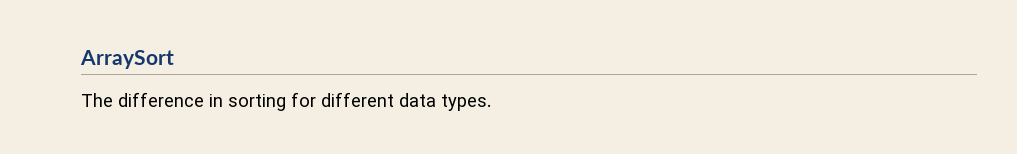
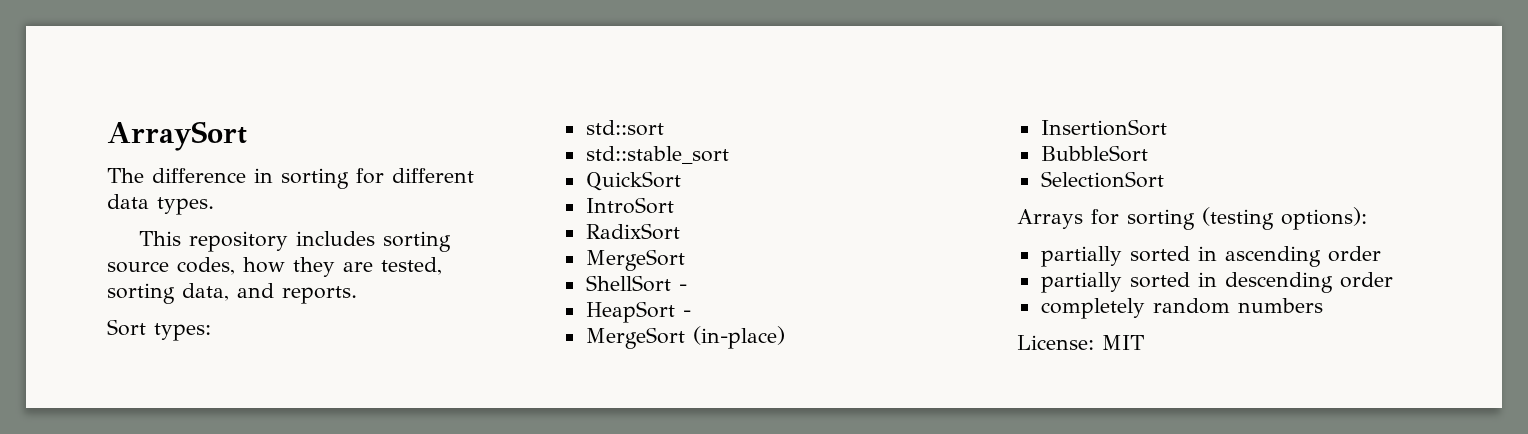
+ This repository includes sorting source codes, how they are tested, sorting data, and reports.
+ Sort types:
+ std::sort
+ std::stable_sort
+ QuickSort
+ IntroSort
+ RadixSort
+ MergeSort
+ ShellSort -
+ HeapSort -
+ MergeSort (in-place)
+ InsertionSort
+ BubbleSort
+ SelectionSort
+ Arrays for sorting (testing options):
+ partially sorted in ascending order
+ partially sorted in descending order
+ completely random numbers
+ License: MIT

